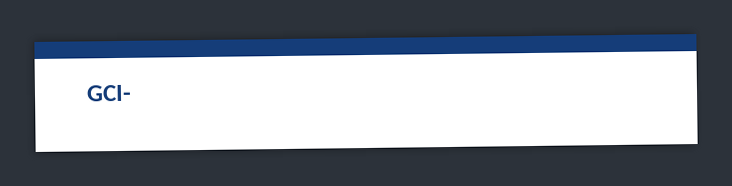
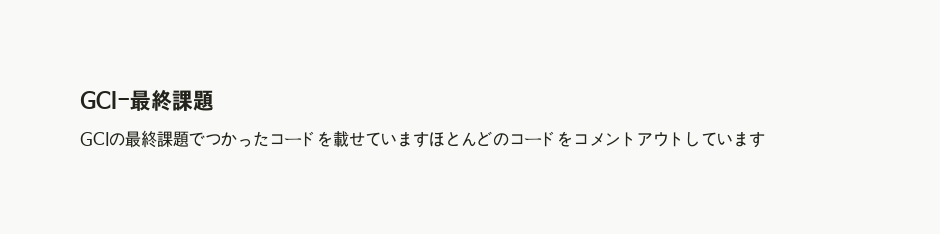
- GCI-
+ GCI-最終課題
+ GCIの最終課題でつかったコードを載せていますほとんどのコードをコメントアウトしています

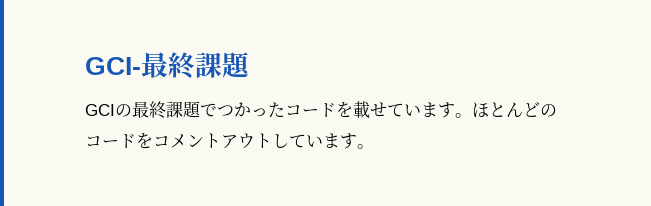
- GCIの最終課題でつかったコードを載せていますほとんどのコードをコメントアウトしています
+ GCIの最終課題でつかったコードを載せています。ほとんどのコードをコメントアウトしています。

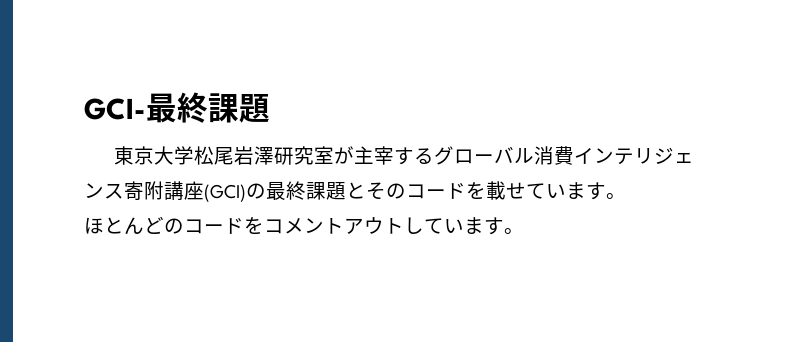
- GCIの最終課題でつかったコードを載せています。ほとんどのコードをコメントアウトしています。
+ 東京大学松尾岩澤研究室が主宰するグローバル消費インテリジェンス寄附講座(GCI)の最終課題とそのコードを載せています。
+ ほとんどのコードをコメントアウトしています。

